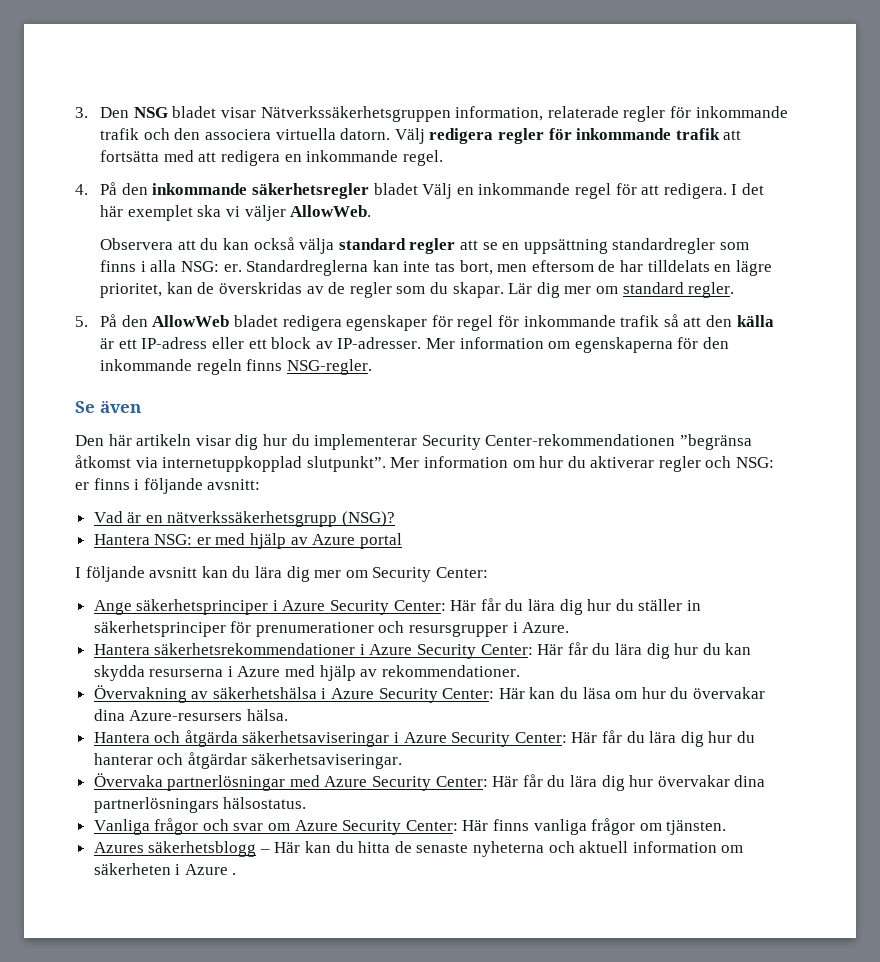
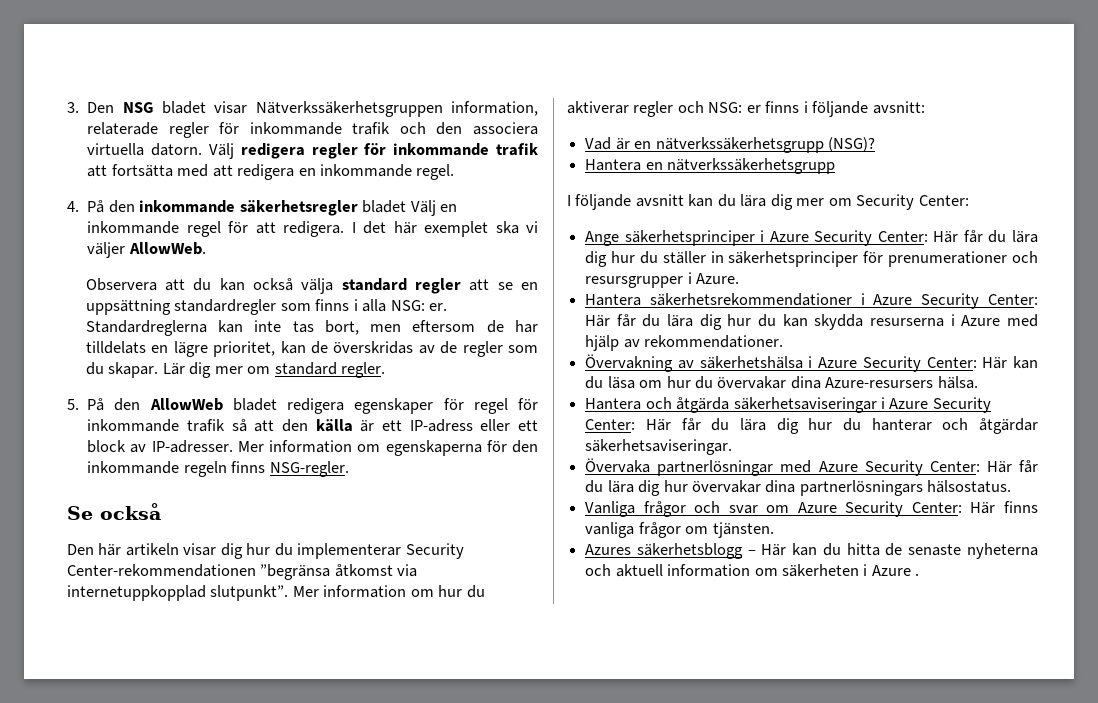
- Se även
+ Se också
- Hantera NSG: er med hjälp av Azure portal
+ Hantera en nätverkssäkerhetsgrupp

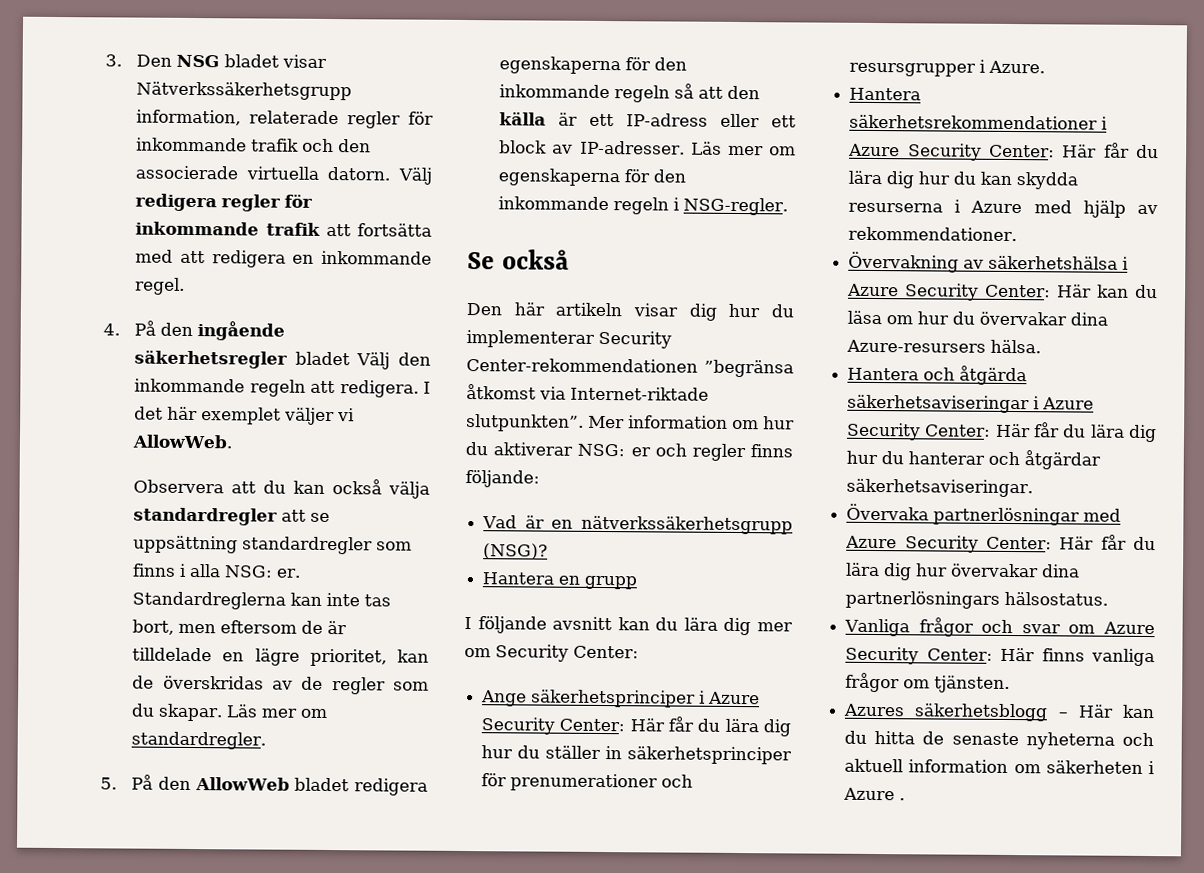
- 3. Den NSG bladet visar Nätverkssäkerhetsgruppen information, relaterade regler för inkommande trafik och den associera virtuella datorn.
+ 3. Den NSG bladet visar Nätverkssäkerhetsgrupp information, relaterade regler för inkommande trafik och den associerade virtuella datorn.
- 4. På den inkommande säkerhetsregler bladet Välj en inkommande regel för att redigera.
+ 4. På den ingående säkerhetsregler bladet Välj den inkommande regeln att redigera.
- I det här exemplet ska vi väljer AllowWeb.
+ I det här exemplet väljer vi AllowWeb.
- Observera att du kan också välja standard regler att se en uppsättning standardregler som finns i alla NSG: er.
+ Observera att du kan också välja standardregler att se uppsättning standardregler som finns i alla NSG: er.
- Standardreglerna kan inte tas bort, men eftersom de har tilldelats en lägre prioritet, kan de överskridas av de regler som du skapar.
+ Standardreglerna kan inte tas bort, men eftersom de är tilldelade en lägre prioritet, kan de överskridas av de regler som du skapar.
- Lär dig mer om standard regler.
+ Läs mer om standardregler.
- 5. På den AllowWeb bladet redigera egenskaper för regel för inkommande trafik så att den källa är ett IP-adress eller ett block av IP-adresser.
+ 5. På den AllowWeb bladet redigera egenskaperna för den inkommande regeln så att den källa är ett IP-adress eller ett block av IP-adresser.
- Mer information om egenskaperna för den inkommande regeln finns NSG-regler.
+ Läs mer om egenskaperna för den inkommande regeln i NSG-regler.
- Den här artikeln visar dig hur du implementerar Security Center-rekommendationen ”begränsa åtkomst via internetuppkopplad slutpunkt”.
+ Den här artikeln visar dig hur du implementerar Security Center-rekommendationen ”begränsa åtkomst via Internet-riktade slutpunkten”.
- Mer information om hur du aktiverar regler och NSG: er finns i följande avsnitt:
+ Mer information om hur du aktiverar NSG: er och regler finns följande:
- Hantera en nätverkssäkerhetsgrupp
+ Hantera en grupp

